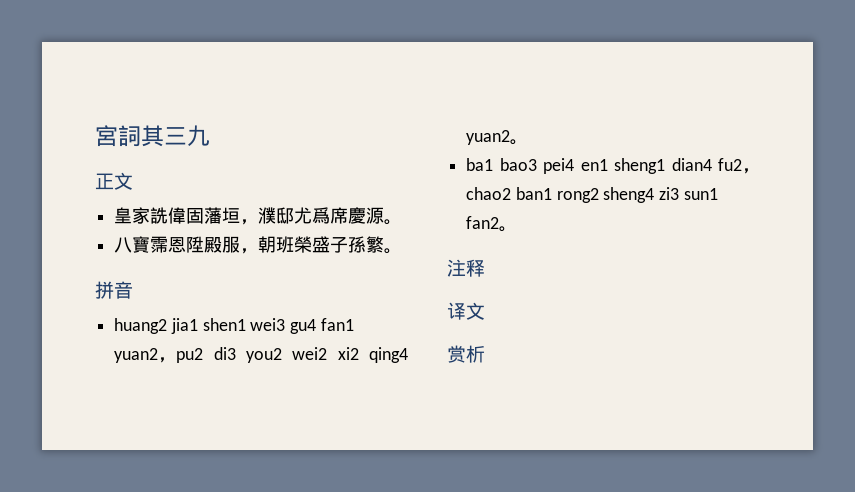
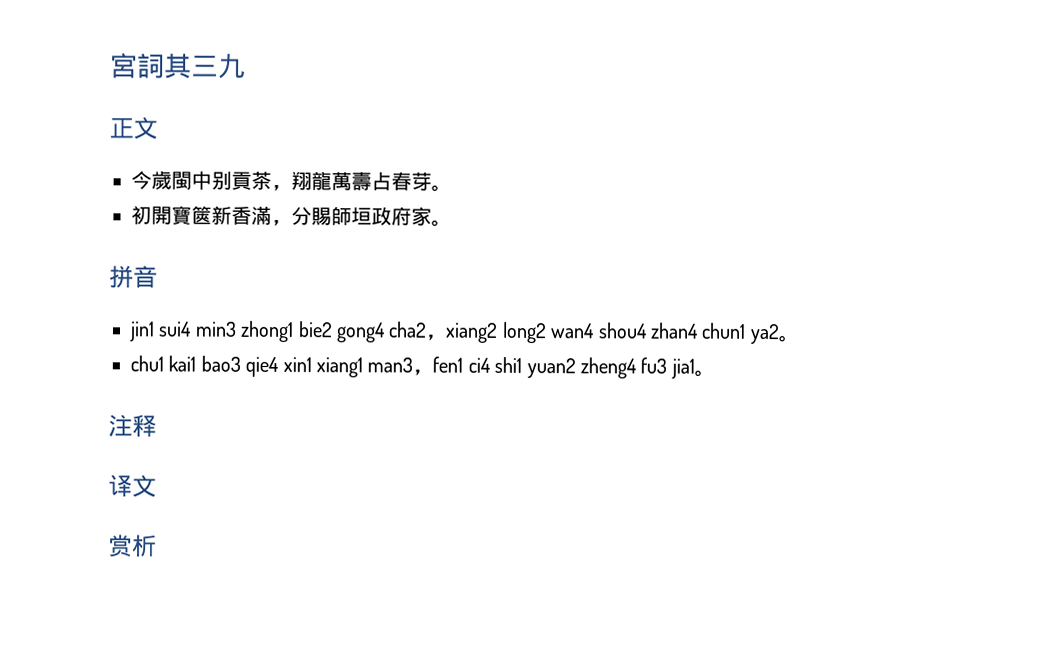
- 皇家詵偉固藩垣，濮邸尤爲席慶源。
- 八寶霈恩陞殿服，朝班榮盛子孫繁。
+ 今歲閩中别貢茶，翔龍萬壽占春芽。
+ 初開寶篋新香滿，分賜師垣政府家。
  拼音
- huang2 jia1 shen1 wei3 gu4 fan1 yuan2，pu2 di3 you2 wei2 xi2 qing4 yuan2。
- ba1 bao3 pei4 en1 sheng1 dian4 fu2，chao2 ban1 rong2 sheng4 zi3 sun1 fan2。
+ jin1 sui4 min3 zhong1 bie2 gong4 cha2，xiang2 long2 wan4 shou4 zhan4 chun1 ya2。
+ chu1 kai1 bao3 qie4 xin1 xiang1 man3，fen1 ci4 shi1 yuan2 zheng4 fu3 jia1。

